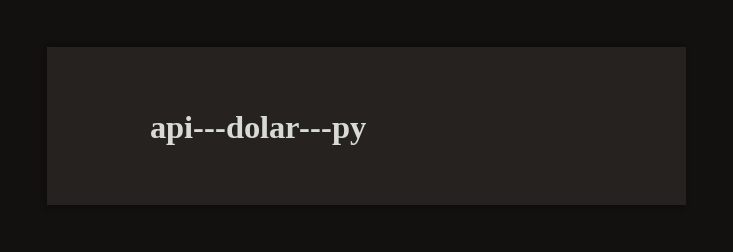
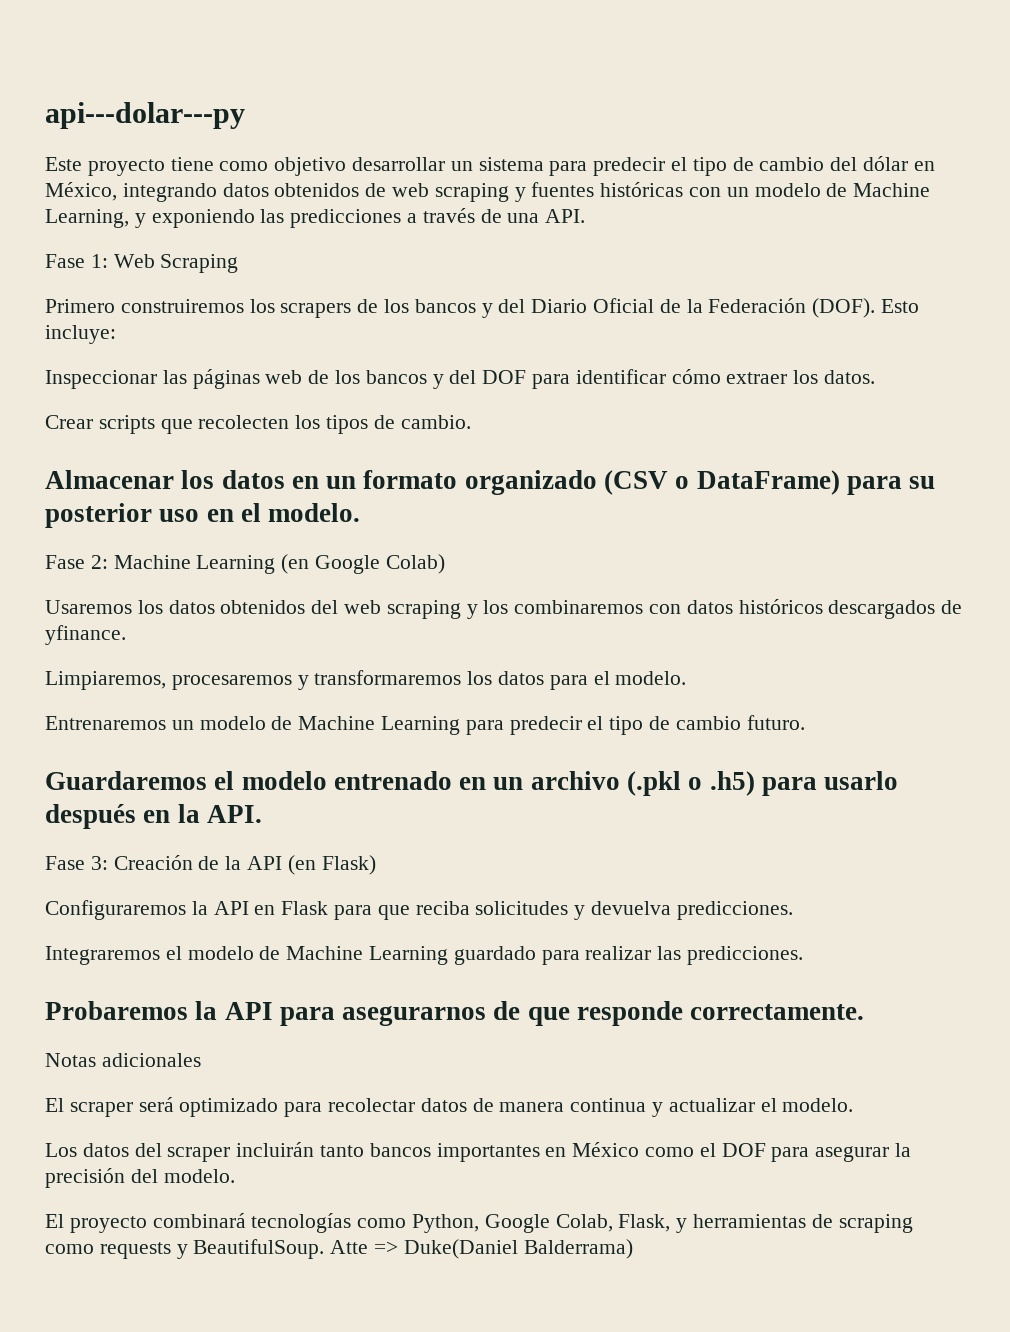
+ Este proyecto tiene como objetivo desarrollar un sistema para predecir el tipo de cambio del dólar en México, integrando datos obtenidos de web scraping y fuentes históricas con un modelo de Machine Learning, y exponiendo las predicciones a través de una API.
+ Fase 1: Web Scraping
+ Primero construiremos los scrapers de los bancos y del Diario Oficial de la Federación (DOF). Esto incluye:
+ Inspeccionar las páginas web de los bancos y del DOF para identificar cómo extraer los datos.
+ Crear scripts que recolecten los tipos de cambio.
+ Almacenar los datos en un formato organizado (CSV o DataFrame) para su posterior uso en el modelo.
+ Fase 2: Machine Learning (en Google Colab)
+ Usaremos los datos obtenidos del web scraping y los combinaremos con datos históricos descargados de yfinance.
+ Limpiaremos, procesaremos y transformaremos los datos para el modelo.
+ Entrenaremos un modelo de Machine Learning para predecir el tipo de cambio futuro.
+ Guardaremos el modelo entrenado en un archivo (.pkl o .h5) para usarlo después en la API.
+ Fase 3: Creación de la API (en Flask)
+ Configuraremos la API en Flask para que reciba solicitudes y devuelva predicciones.
+ Integraremos el modelo de Machine Learning guardado para realizar las predicciones.
+ Probaremos la API para asegurarnos de que responde correctamente.
+ Notas adicionales
+ El scraper será optimizado para recolectar datos de manera continua y actualizar el modelo.
+ Los datos del scraper incluirán tanto bancos importantes en México como el DOF para asegurar la precisión del modelo.
+ El proyecto combinará tecnologías como Python, Google Colab, Flask, y herramientas de scraping como requests y BeautifulSoup. Atte => Duke(Daniel Balderrama)

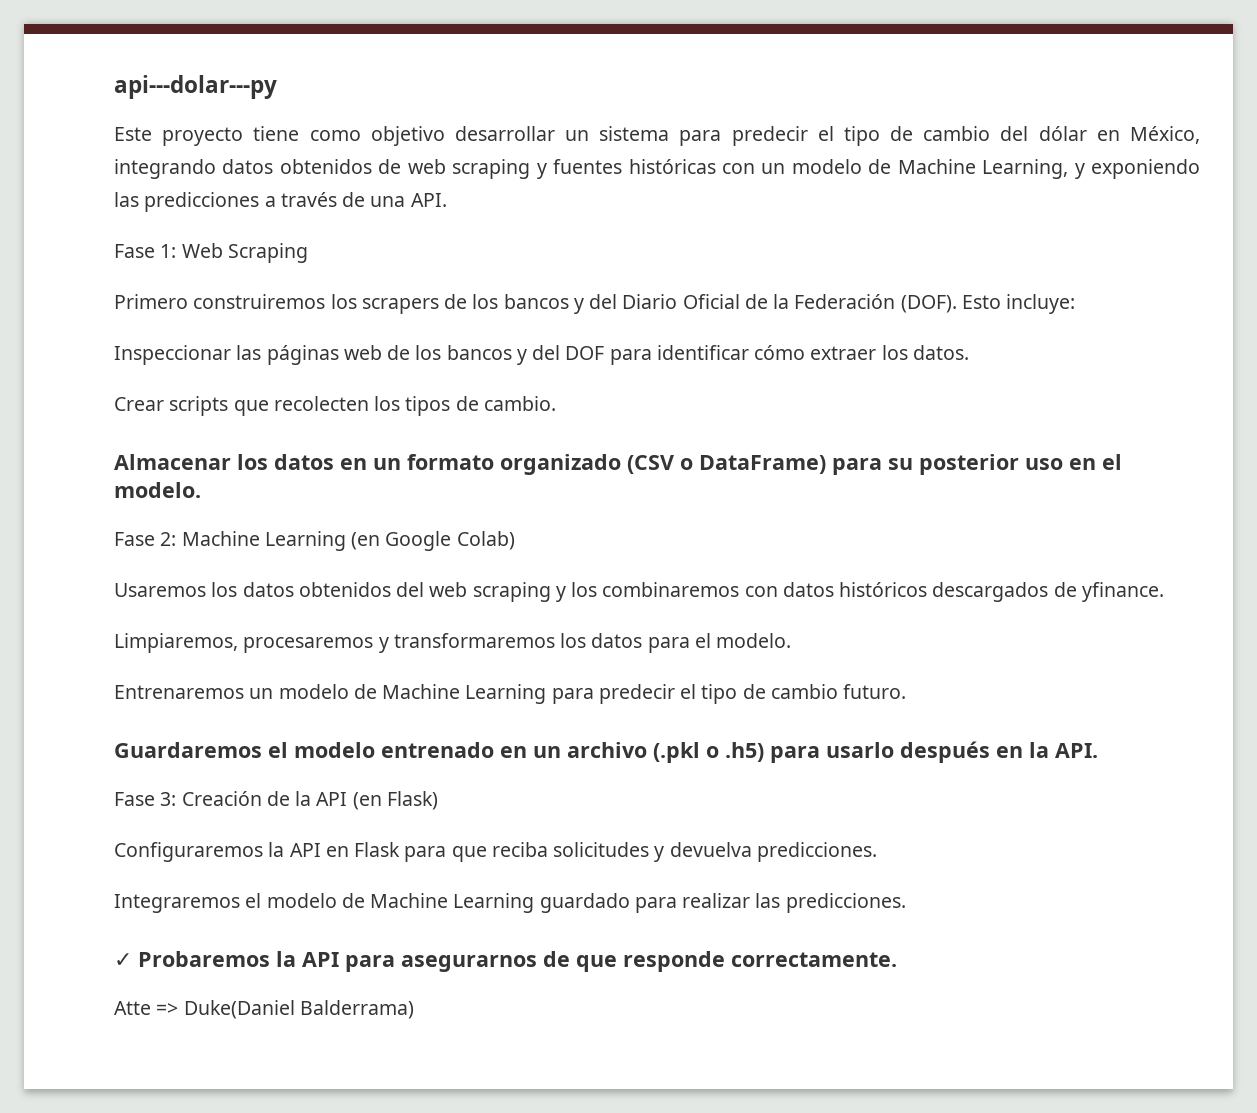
- Probaremos la API para asegurarnos de que responde correctamente.
+ ✓ Probaremos la API para asegurarnos de que responde correctamente.
- Notas adicionales
- El scraper será optimizado para recolectar datos de manera continua y actualizar el modelo.
- Los datos del scraper incluirán tanto bancos importantes en México como el DOF para asegurar la precisión del modelo.
- El proyecto combinará tecnologías como Python, Google Colab, Flask, y herramientas de scraping como requests y BeautifulSoup.

